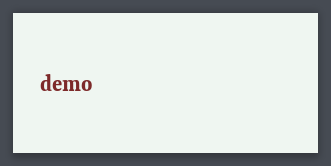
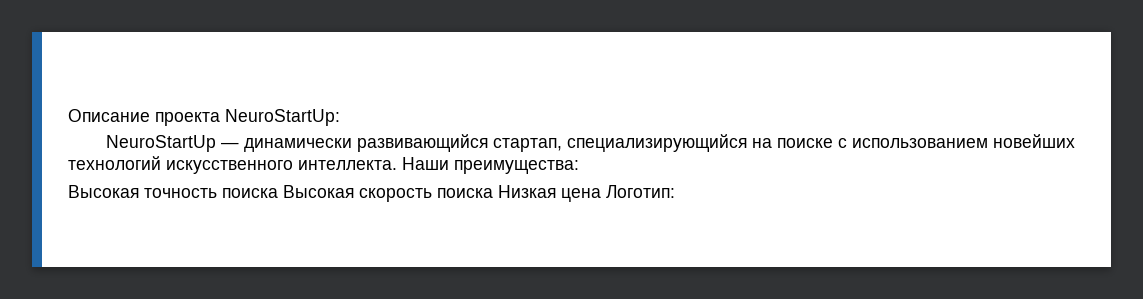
- demo
+ Описание проекта NeuroStartUp:
+ NeuroStartUp — динамически развивающийся стартап, специализирующийся на поиске с использованием новейших технологий искусственного интеллекта. Наши преимущества:
+ Высокая точность поиска Высокая скорость поиска Низкая цена Логотип:

